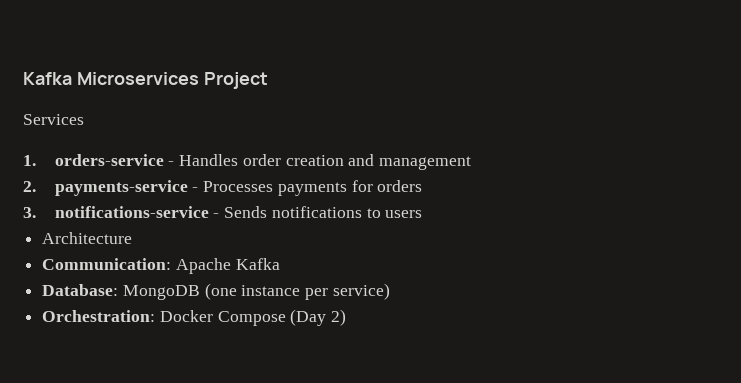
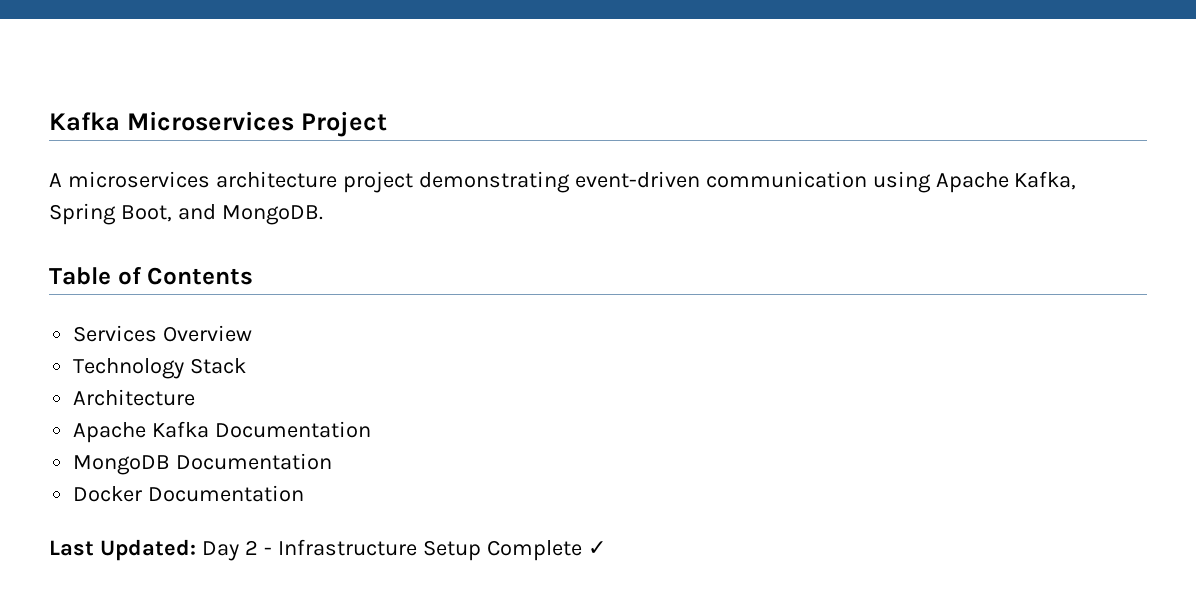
- Services
- 1. orders-service - Handles order creation and management
- 2. payments-service - Processes payments for orders
- 3. notifications-service - Sends notifications to users
+ A microservices architecture project demonstrating event-driven communication using Apache Kafka, Spring Boot, and MongoDB.
+ Table of Contents
+ Services Overview
+ Technology Stack
- Communication: Apache Kafka
- Database: MongoDB (one instance per service)
- Orchestration: Docker Compose (Day 2)
+ Apache Kafka Documentation
+ MongoDB Documentation
+ Docker Documentation
+ Last Updated: Day 2 - Infrastructure Setup Complete ✓

